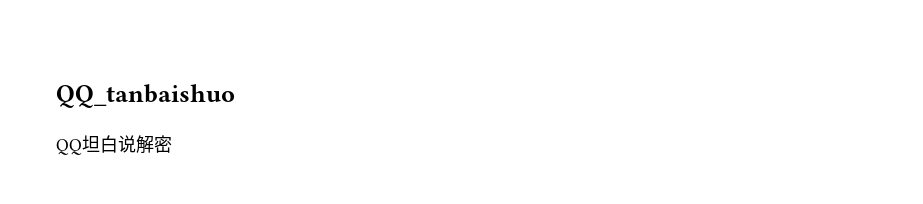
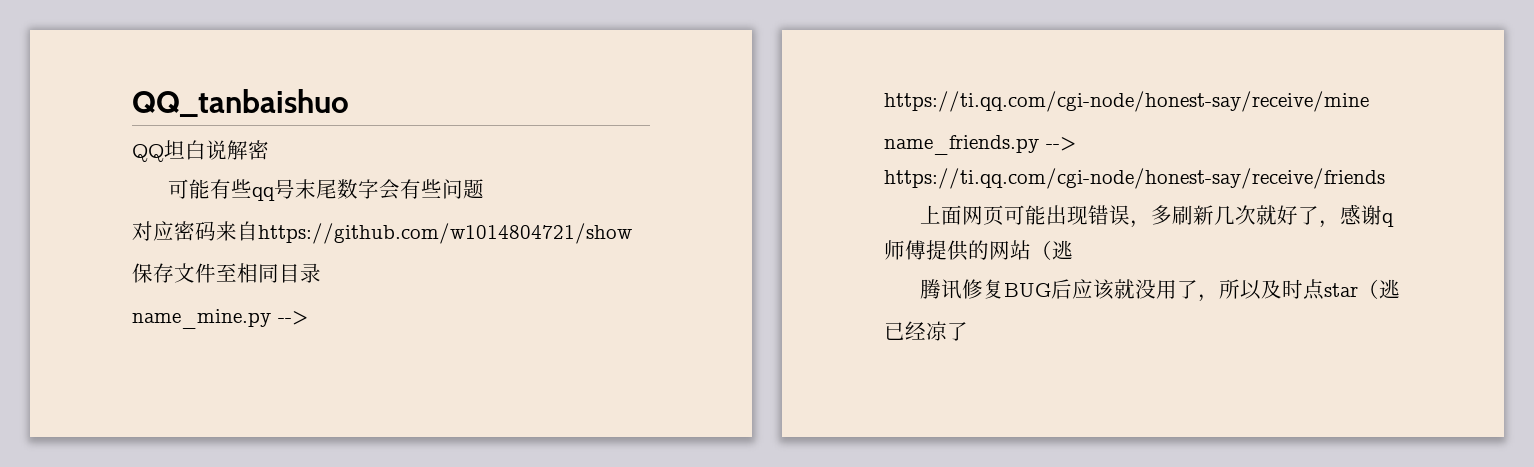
+ 可能有些qq号末尾数字会有些问题
+ 对应密码来自https://github.com/w1014804721/show
+ 保存文件至相同目录
+ name_mine.py --> https://ti.qq.com/cgi-node/honest-say/receive/mine
+ name_friends.py --> https://ti.qq.com/cgi-node/honest-say/receive/friends
+ 上面网页可能出现错误，多刷新几次就好了，感谢q师傅提供的网站（逃
+ 腾讯修复BUG后应该就没用了，所以及时点star（逃
+ 已经凉了

